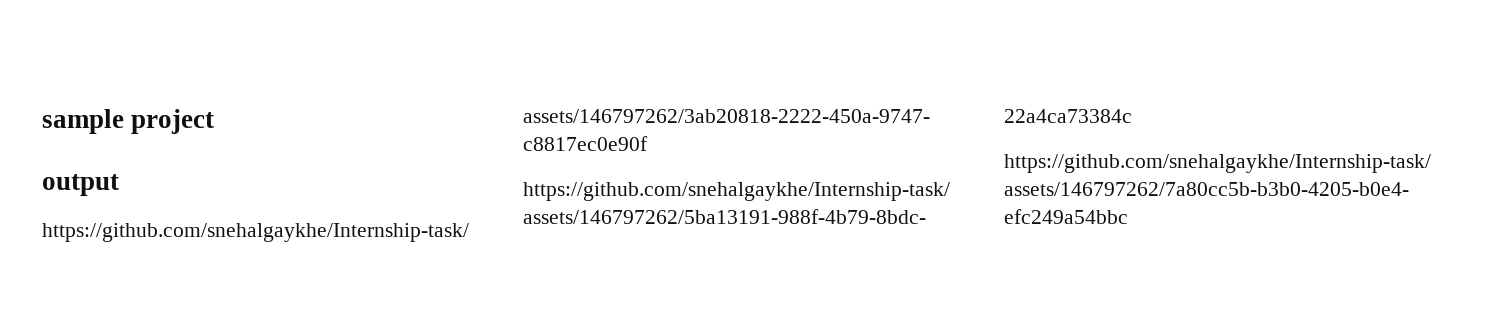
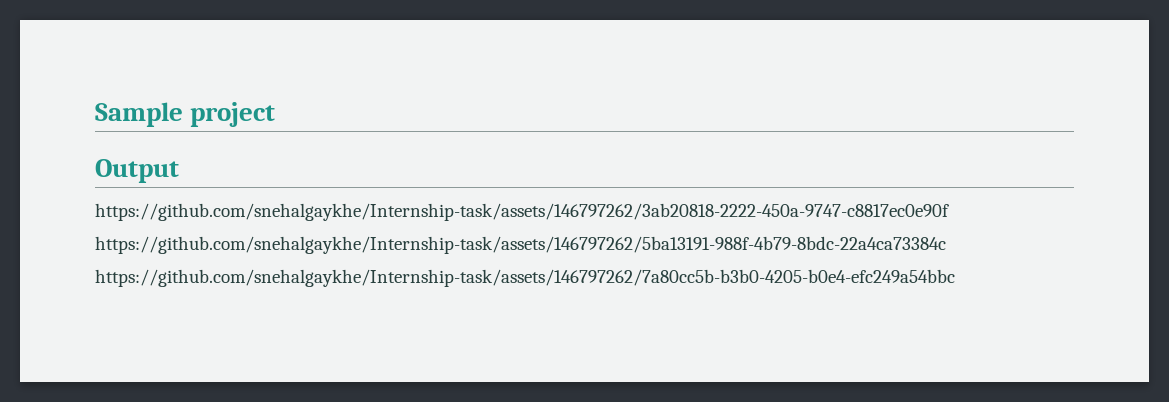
- sample project
+ Sample project
- output
+ Output

